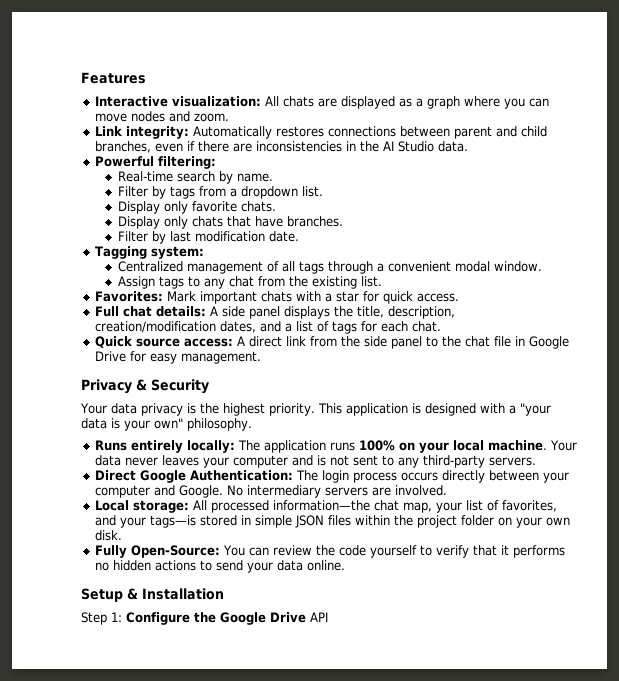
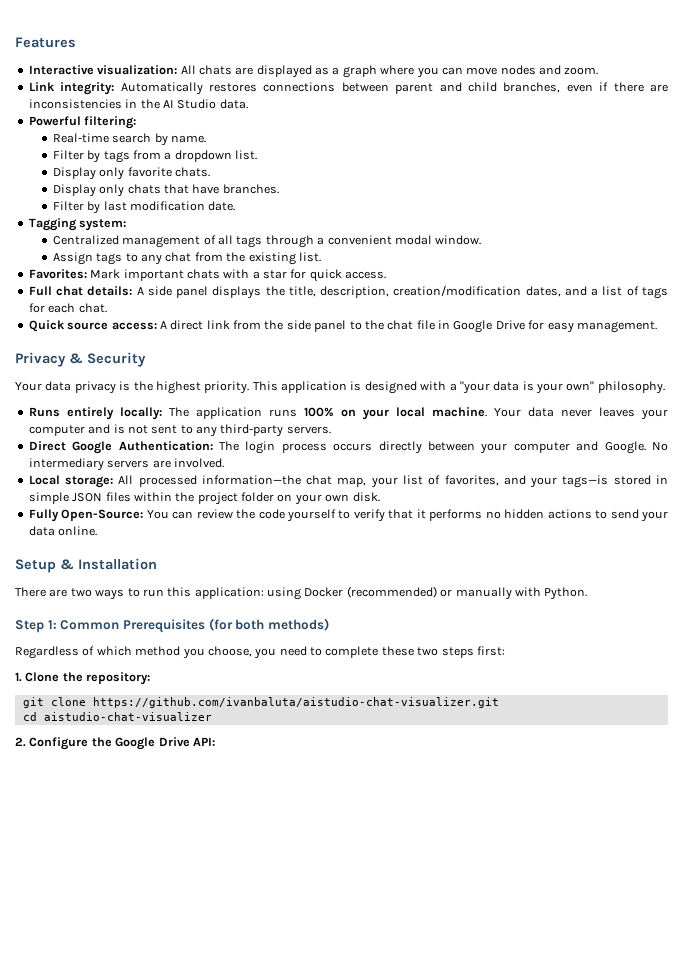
- Step 1: Configure the Google Drive API
+ There are two ways to run this application: using Docker (recommended) or manually with Python.
+ Step 1: Common Prerequisites (for both methods)
+ Regardless of which method you choose, you need to complete these two steps first:
+ 1. Clone the repository:
+ git clone https://github.com/ivanbaluta/aistudio-chat-visualizer.git
+ cd aistudio-chat-visualizer
+ 2. Configure the Google Drive API:

